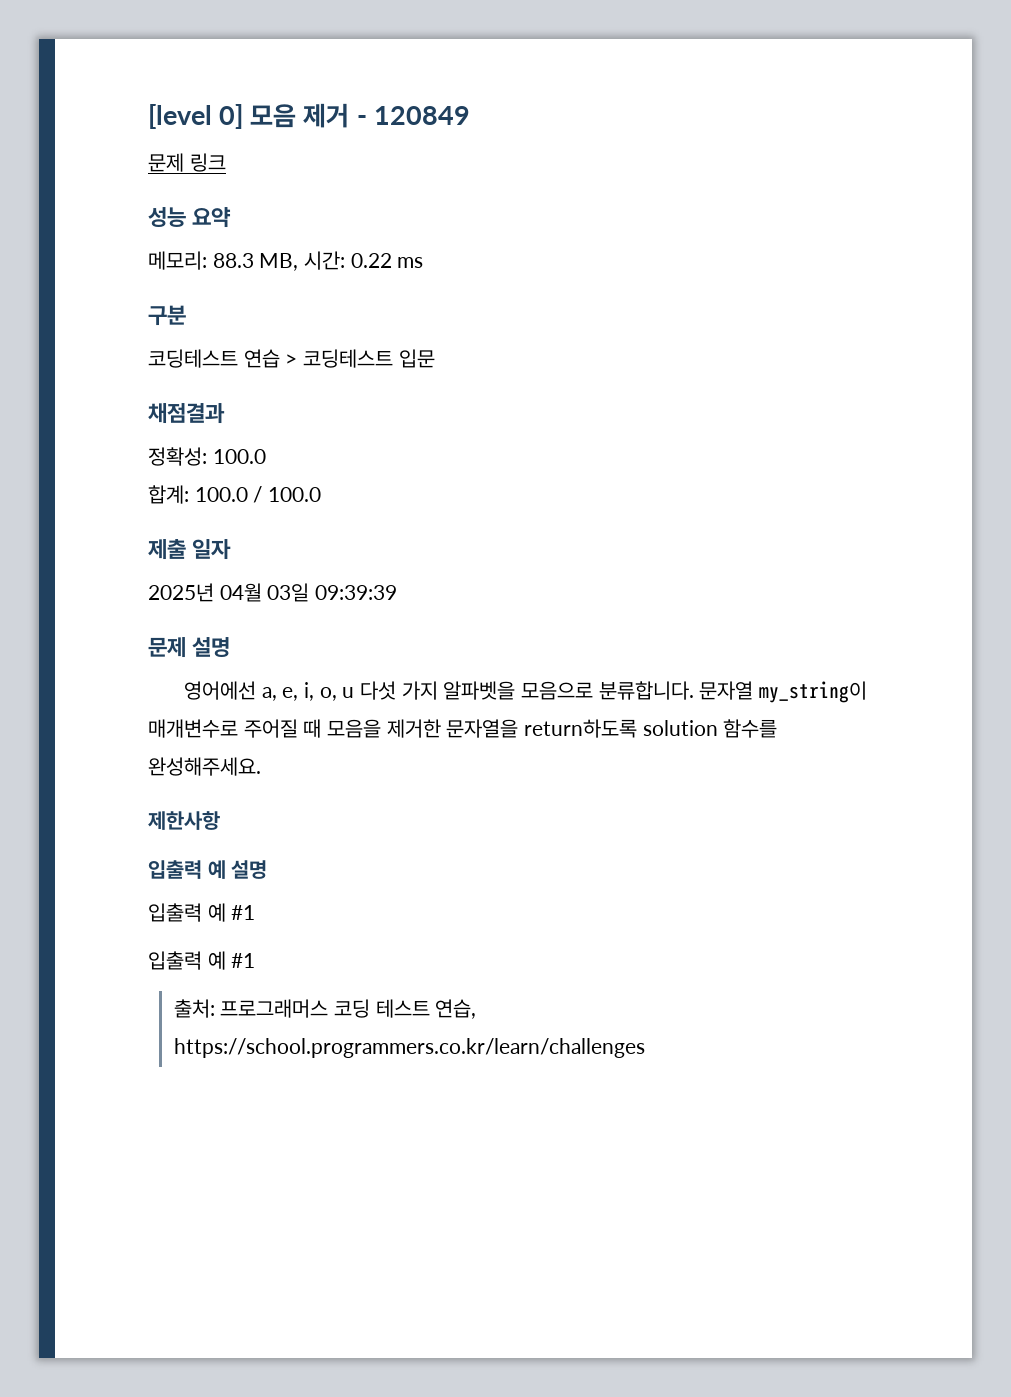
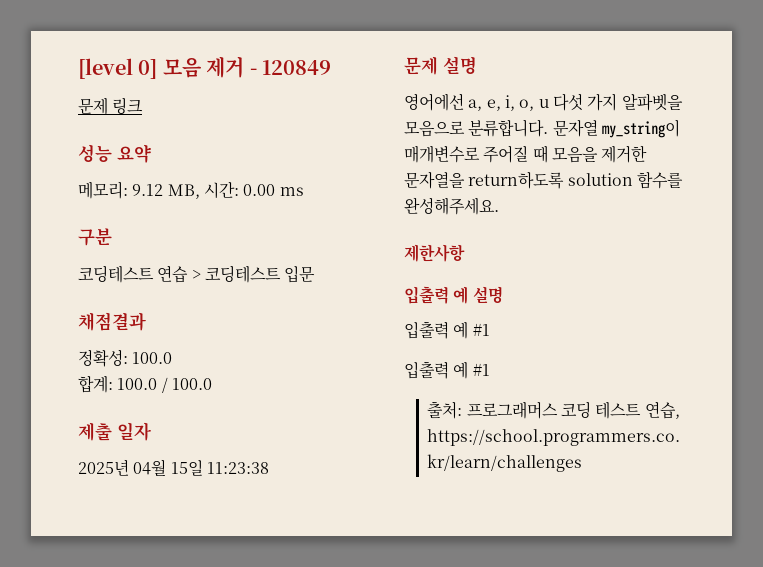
- 메모리: 88.3 MB, 시간: 0.22 ms
+ 메모리: 9.12 MB, 시간: 0.00 ms
- 2025년 04월 03일 09:39:39
+ 2025년 04월 15일 11:23:38

